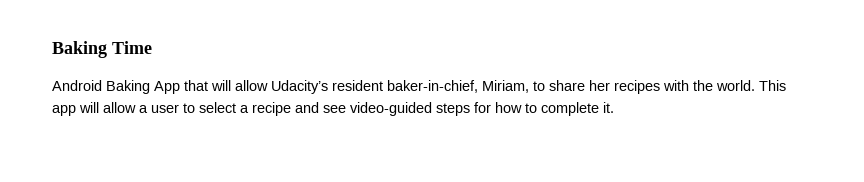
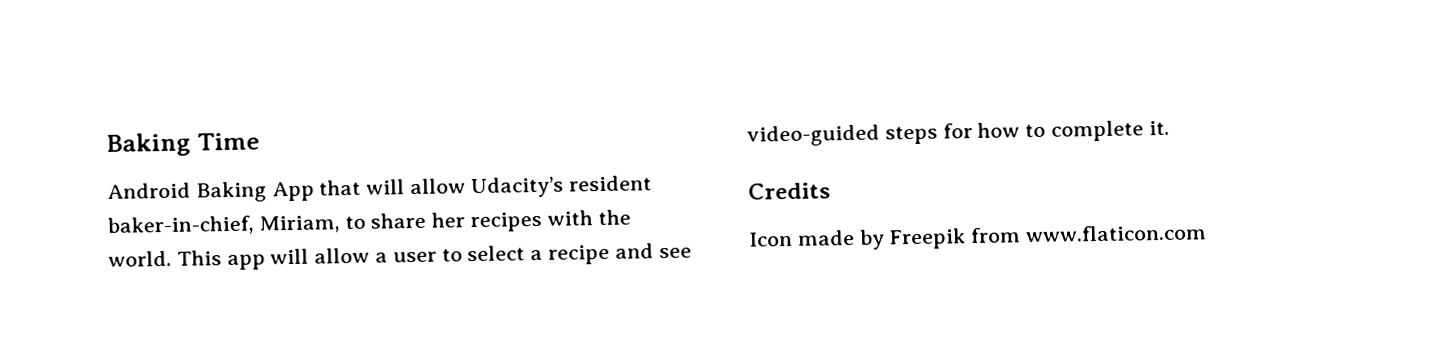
+ Credits
+ Icon made by Freepik from www.flaticon.com

